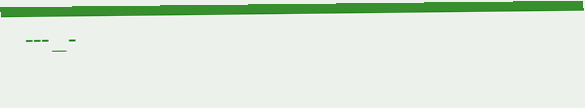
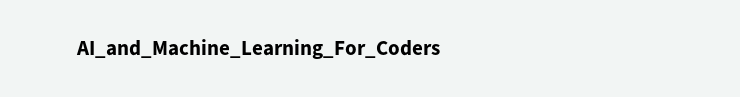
- ---_-
+ AI_and_Machine_Learning_For_Coders

